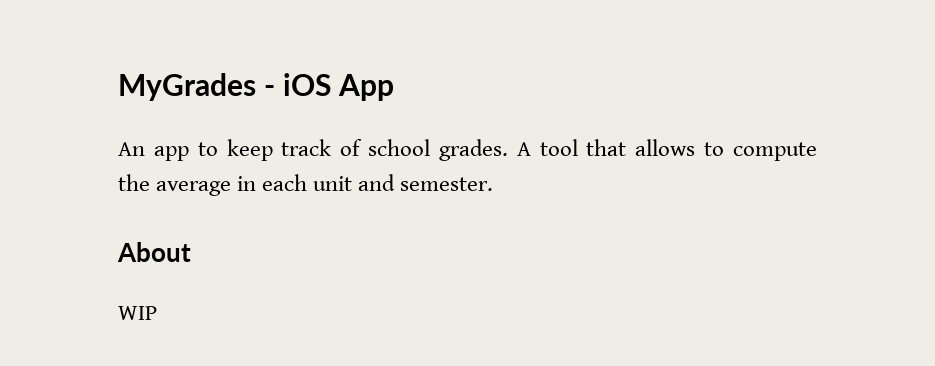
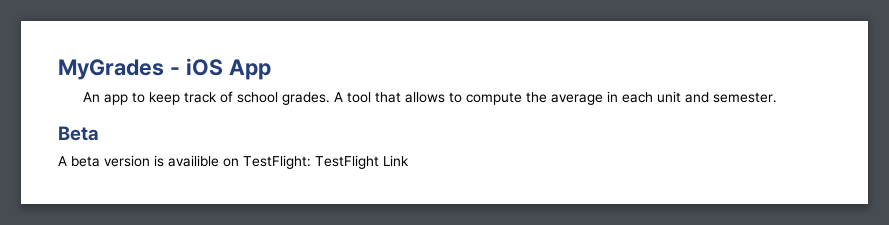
- About
- WIP
+ Beta
+ A beta version is availible on TestFlight: TestFlight Link

